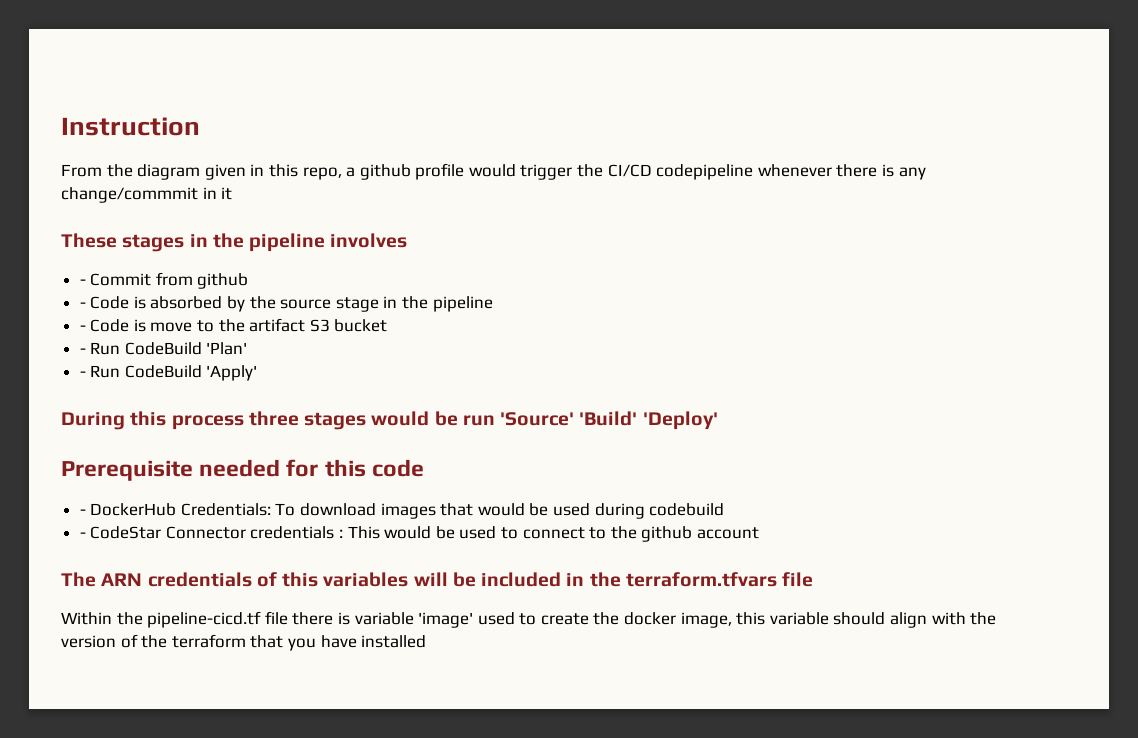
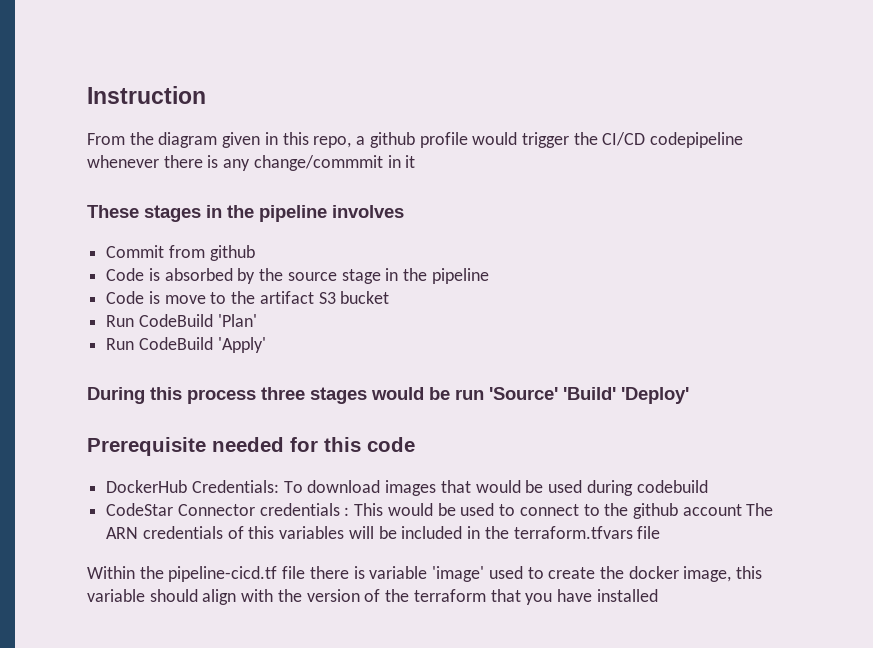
- - Commit from github
+ Commit from github
- - Code is absorbed by the source stage in the pipeline
+ Code is absorbed by the source stage in the pipeline
- - Code is move to the artifact S3 bucket
+ Code is move to the artifact S3 bucket
- - Run CodeBuild 'Plan'
+ Run CodeBuild 'Plan'
- - Run CodeBuild 'Apply'
+ Run CodeBuild 'Apply'
- - DockerHub Credentials: To download images that would be used during codebuild
+ DockerHub Credentials: To download images that would be used during codebuild
- - CodeStar Connector credentials : This would be used to connect to the github account
- The ARN credentials of this variables will be included in the terraform.tfvars file
+ CodeStar Connector credentials : This would be used to connect to the github account The ARN credentials of this variables will be included in the terraform.tfvars file

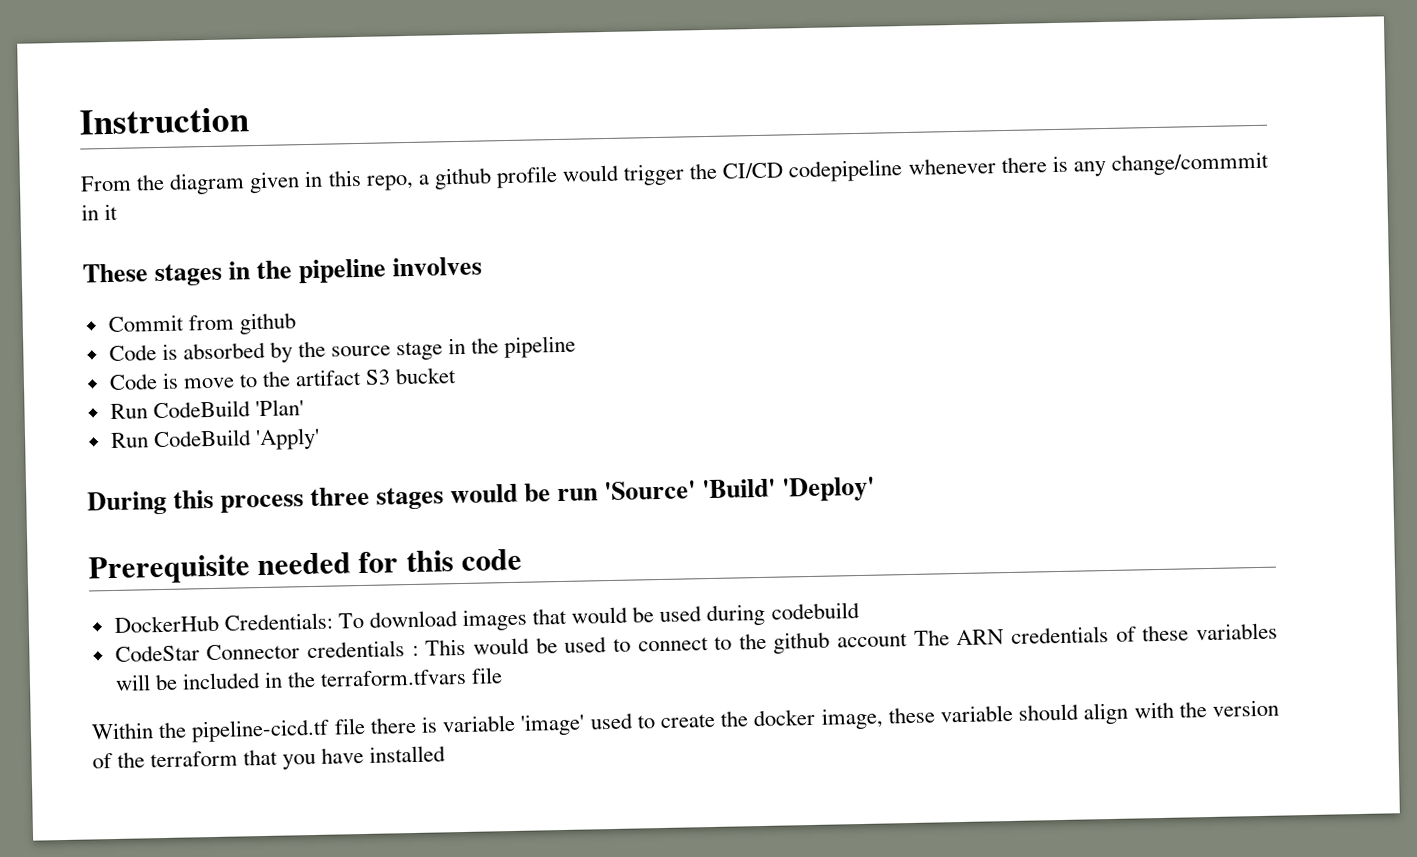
- CodeStar Connector credentials : This would be used to connect to the github account The ARN credentials of this variables will be included in the terraform.tfvars file
+ CodeStar Connector credentials : This would be used to connect to the github account The ARN credentials of these variables will be included in the terraform.tfvars file
- Within the pipeline-cicd.tf file there is variable 'image' used to create the docker image, this variable should align with the version of the terraform that you have installed
+ Within the pipeline-cicd.tf file there is variable 'image' used to create the docker image, these variable should align with the version of the terraform that you have installed

